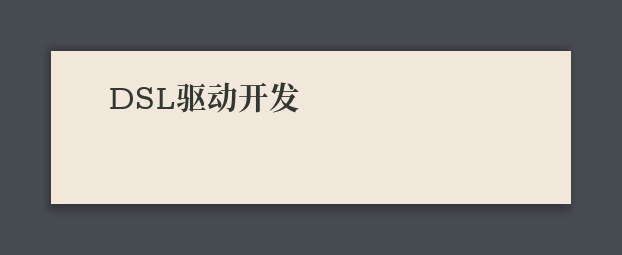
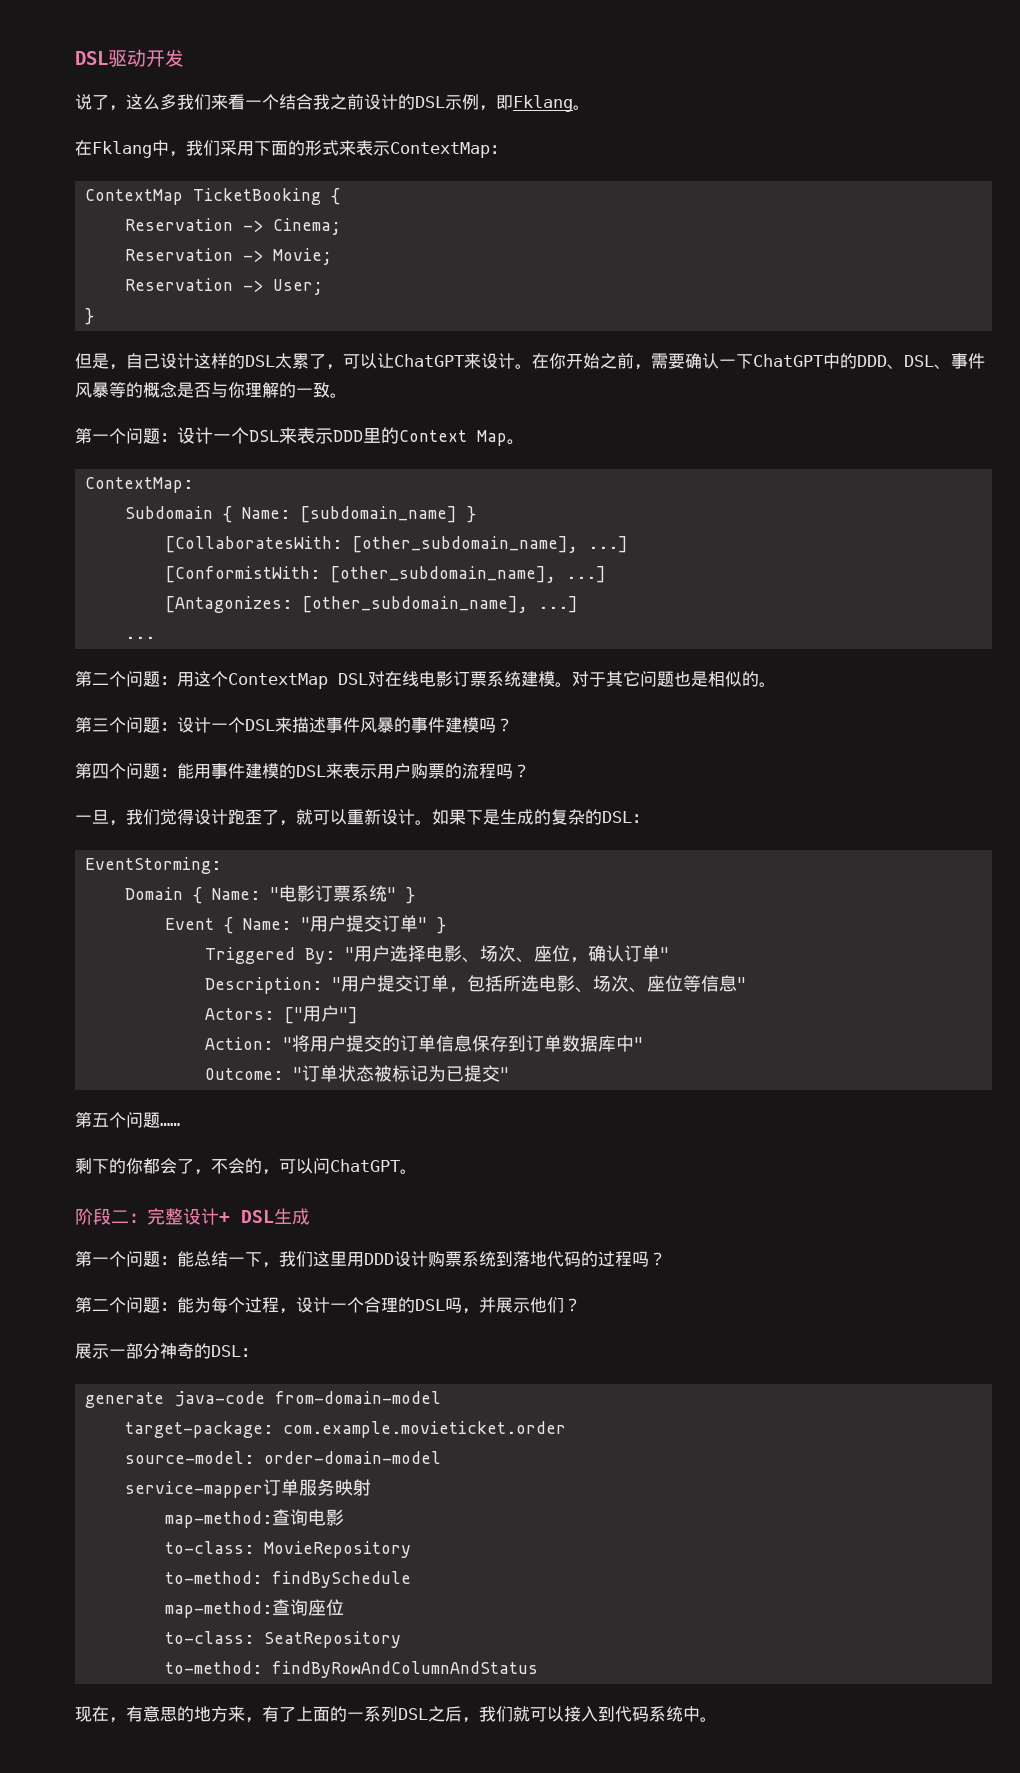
+ 说了，这么多我们来看一个结合我之前设计的DSL示例，即Fklang。
+ 在Fklang中，我们采用下面的形式来表示ContextMap：
+ ContextMap TicketBooking {
+ Reservation -> Cinema;
+ Reservation -> Movie;
+ Reservation -> User;
+ }
+ 但是，自己设计这样的DSL太累了，可以让ChatGPT来设计。在你开始之前，需要确认一下ChatGPT中的DDD、DSL、事件风暴等的概念是否与你理解的一致。
+ 第一个问题：设计一个DSL来表示DDD里的Context Map。
+ ContextMap:
+ Subdomain { Name: [subdomain_name] }
+ [CollaboratesWith: [other_subdomain_name], ...]
+ [ConformistWith: [other_subdomain_name], ...]
+ [Antagonizes: [other_subdomain_name], ...]
+ ...
+ 第二个问题：用这个ContextMap DSL对在线电影订票系统建模。对于其它问题也是相似的。
+ 第三个问题：设计一个DSL来描述事件风暴的事件建模吗？
+ 第四个问题：能用事件建模的DSL来表示用户购票的流程吗？
+ 一旦，我们觉得设计跑歪了，就可以重新设计。如果下是生成的复杂的DSL：
+ EventStorming:
+ Domain { Name: "电影订票系统" }
+ Event { Name: "用户提交订单" }
+ Triggered By: "用户选择电影、场次、座位，确认订单"
+ Description: "用户提交订单，包括所选电影、场次、座位等信息"
+ Actors: ["用户"]
+ Action: "将用户提交的订单信息保存到订单数据库中"
+ Outcome: "订单状态被标记为已提交"
+ 第五个问题……
+ 剩下的你都会了，不会的，可以问ChatGPT。
+ 阶段二：完整设计+ DSL生成
+ 第一个问题：能总结一下，我们这里用DDD设计购票系统到落地代码的过程吗？
+ 第二个问题：能为每个过程，设计一个合理的DSL吗，并展示他们？
+ 展示一部分神奇的DSL：
+ generate java-code from-domain-model
+ target-package: com.example.movieticket.order
+ source-model: order-domain-model
+ service-mapper订单服务映射
+ map-method:查询电影
+ to-class: MovieRepository
+ to-method: findBySchedule
+ map-method:查询座位
+ to-class: SeatRepository
+ to-method: findByRowAndColumnAndStatus
+ 现在，有意思的地方来，有了上面的一系列DSL之后，我们就可以接入到代码系统中。

